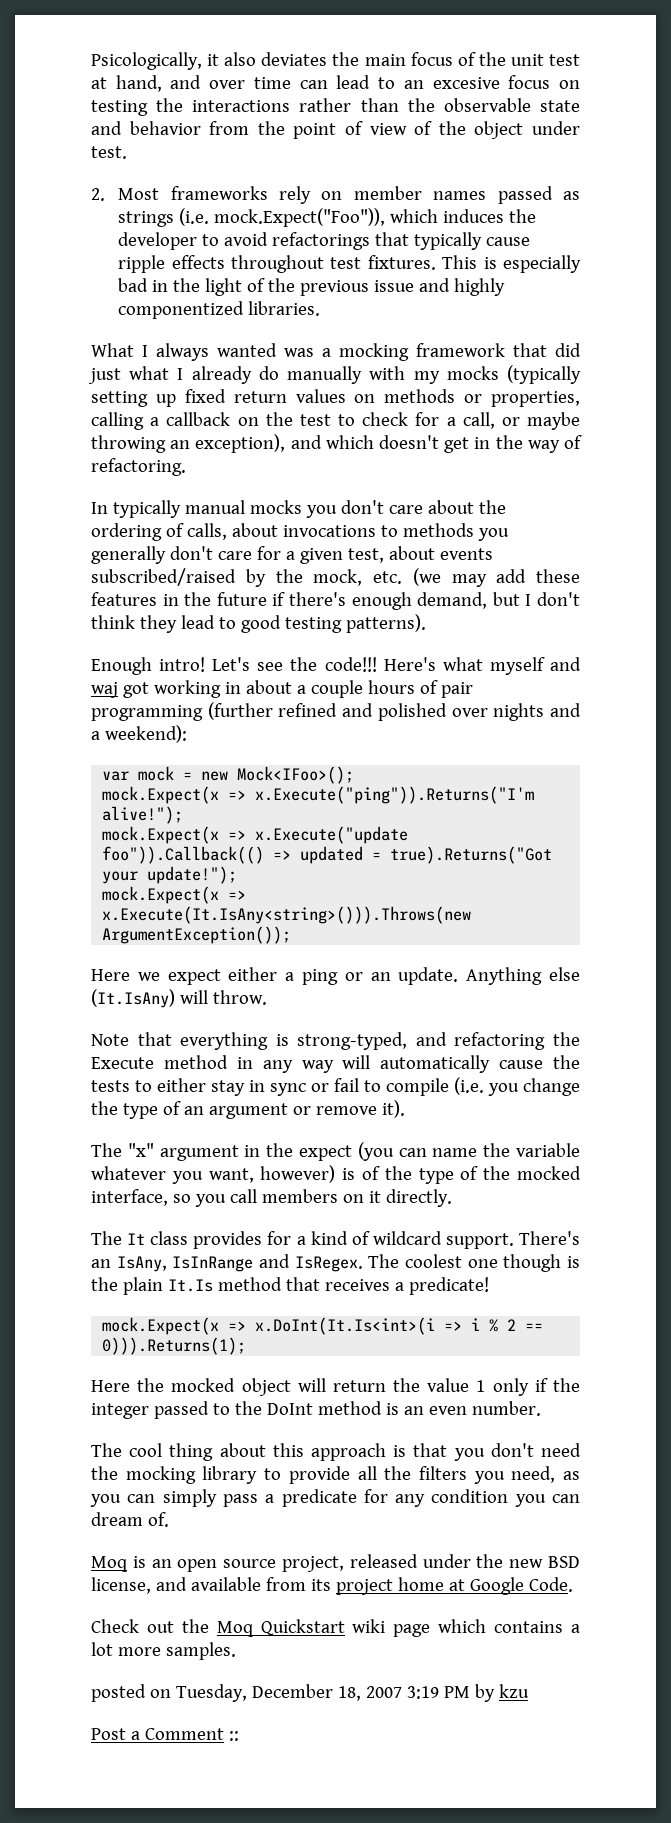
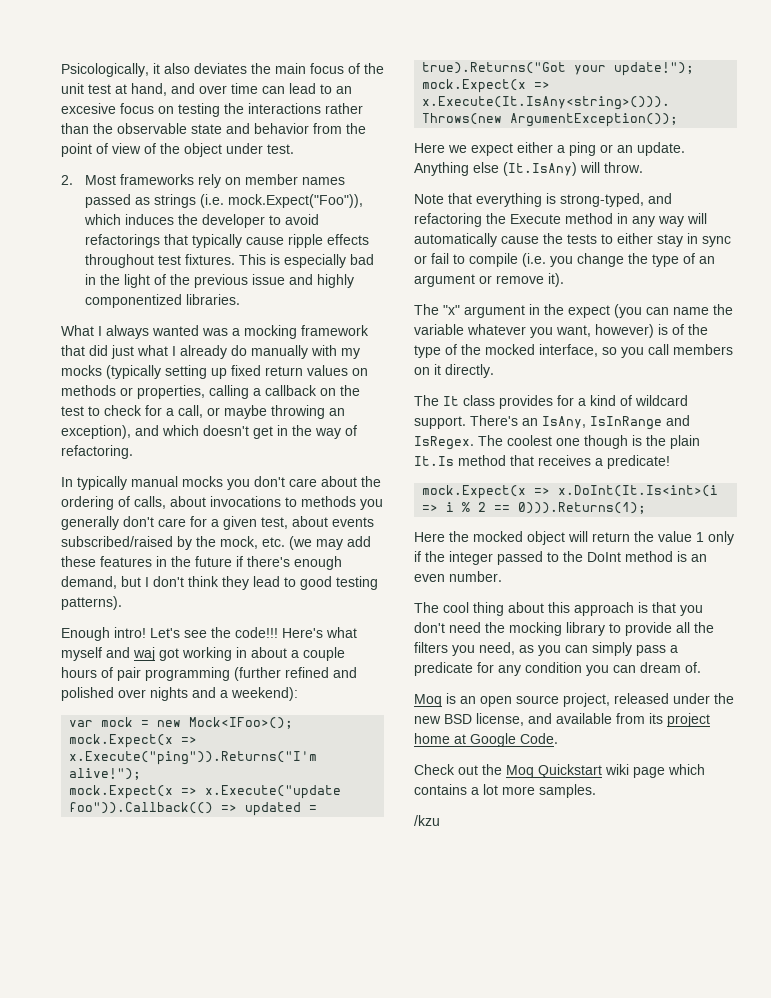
- posted on Tuesday, December 18, 2007 3:19 PM by kzu
- Post a Comment ::
+ /kzu

